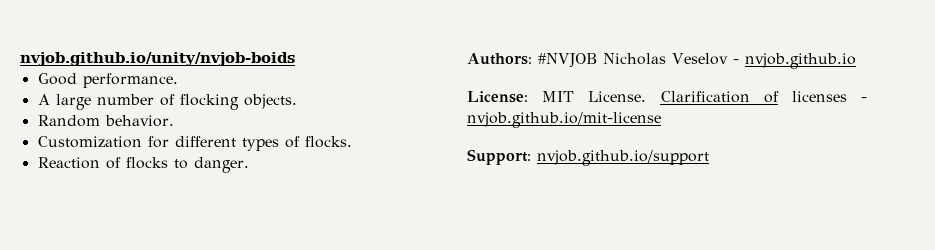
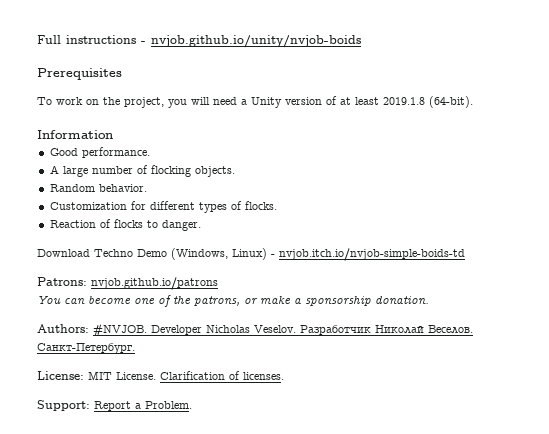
- nvjob.github.io/unity/nvjob-boids
+ Full instructions - nvjob.github.io/unity/nvjob-boids
+ Prerequisites
+ To work on the project, you will need a Unity version of at least 2019.1.8 (64-bit).
+ Information
- Authors: #NVJOB Nicholas Veselov - nvjob.github.io
+ Download Techno Demo (Windows, Linux) - nvjob.itch.io/nvjob-simple-boids-td
+ Patrons: nvjob.github.io/patrons
+ You can become one of the patrons, or make a sponsorship donation.
+ Authors: #NVJOB. Developer Nicholas Veselov. Разработчик Николай Веселов. Санкт-Петербург.
- Clarification of licenses - nvjob.github.io/mit-license
- Support: nvjob.github.io/support
+ Clarification of licenses.
+ Support: Report a Problem.

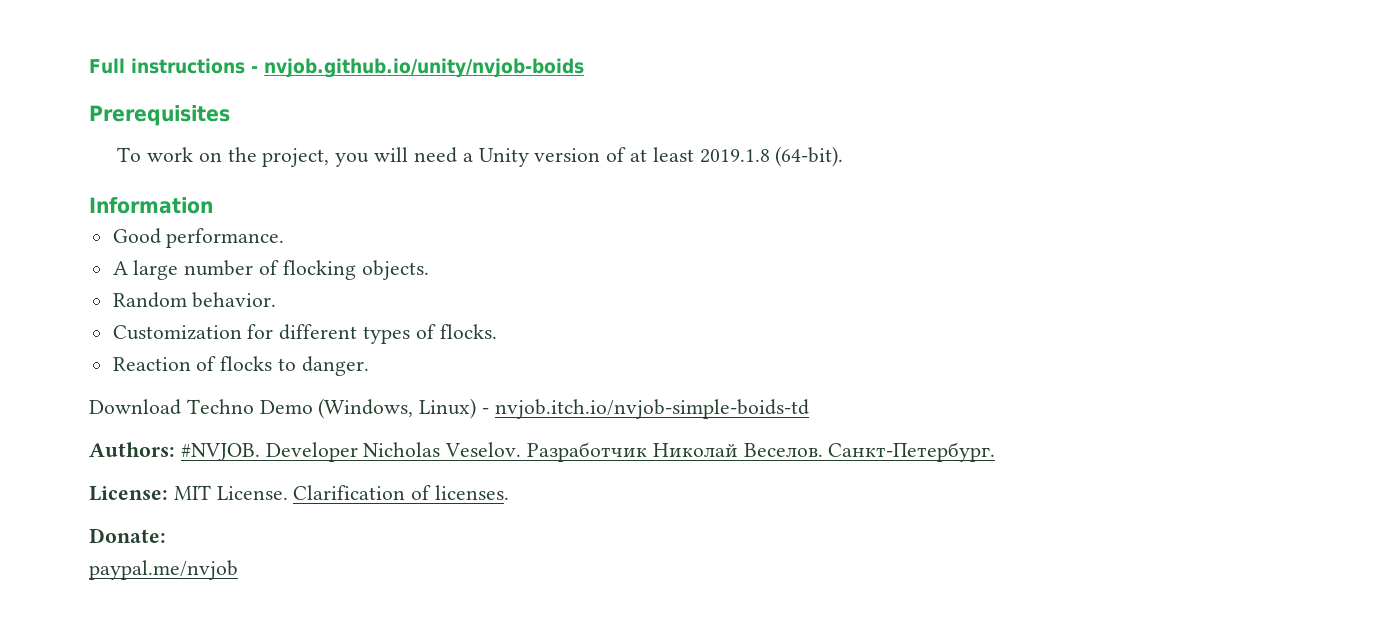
- Patrons: nvjob.github.io/patrons
- You can become one of the patrons, or make a sponsorship donation.
- Support: Report a Problem.
+ Donate:
+ paypal.me/nvjob

